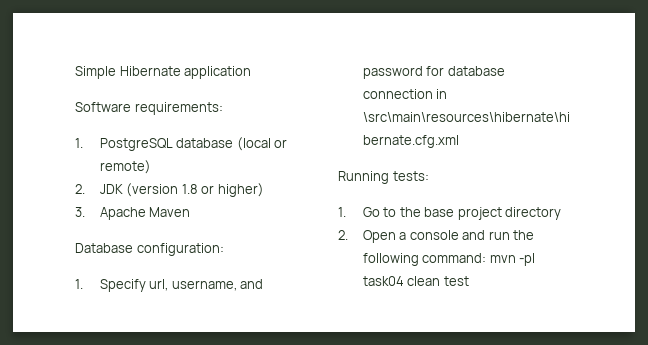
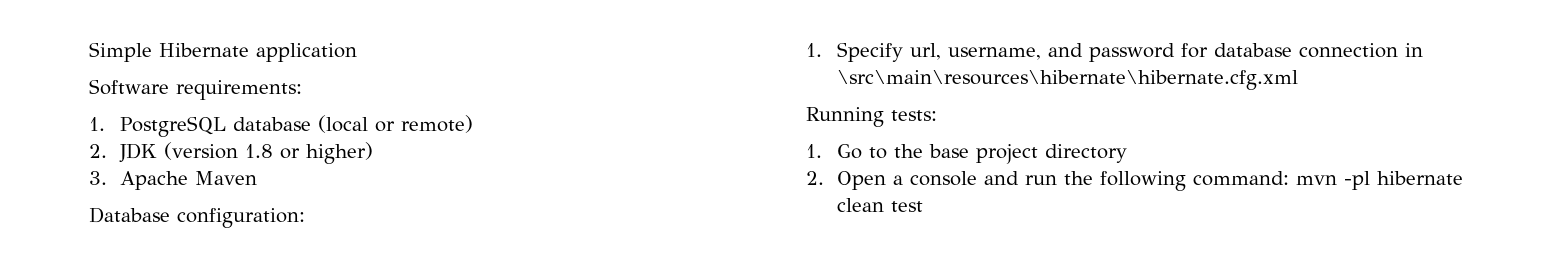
- 2. Open a console and run the following command: mvn -pl task04 clean test
+ 2. Open a console and run the following command: mvn -pl hibernate clean test

